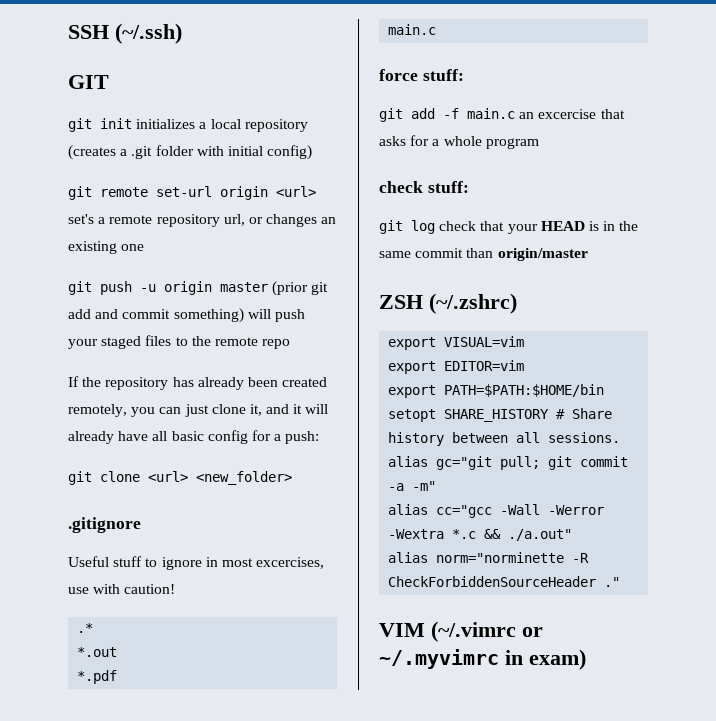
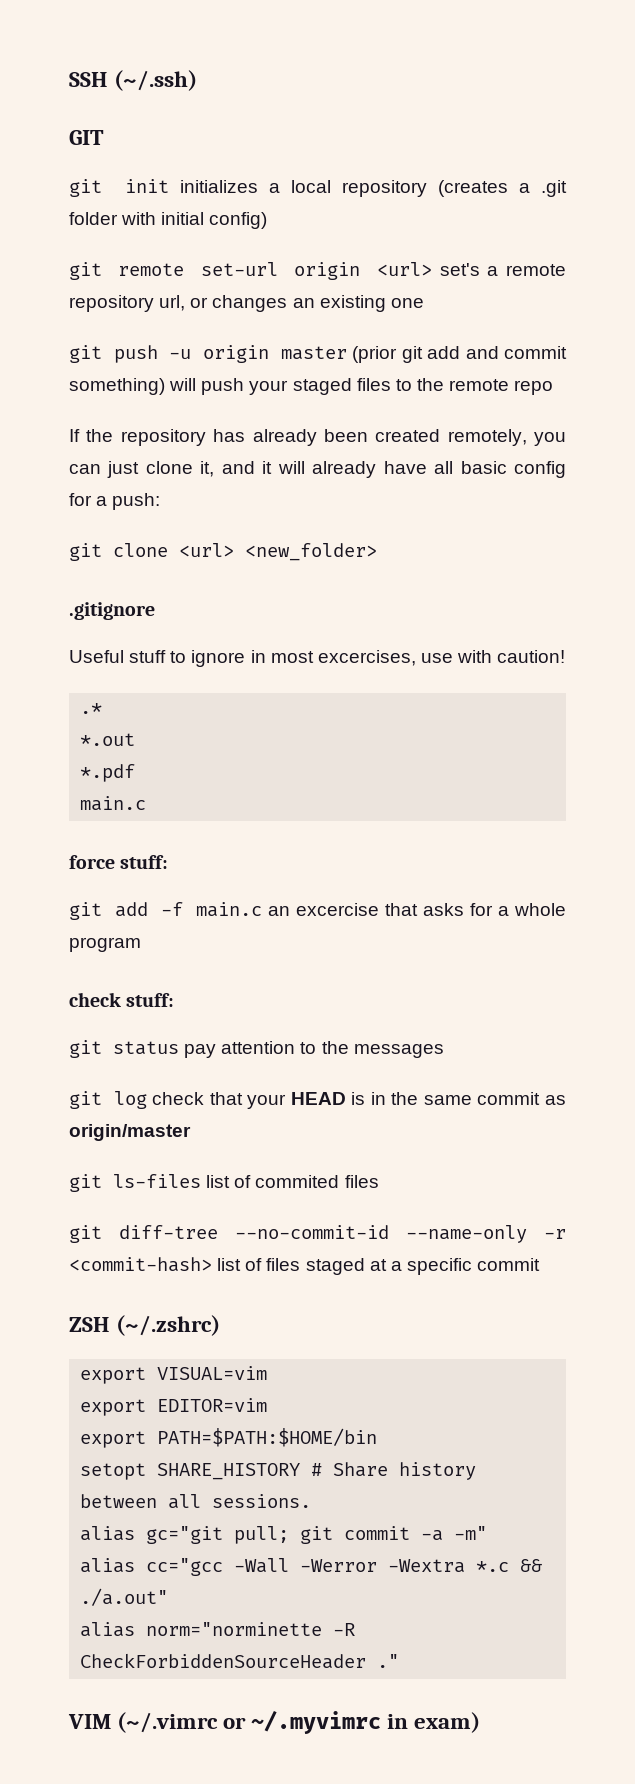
+ git status pay attention to the messages
- git log check that your HEAD is in the same commit than origin/master
+ git log check that your HEAD is in the same commit as origin/master
+ git ls-files list of commited files
+ git diff-tree --no-commit-id --name-only -r <commit-hash> list of files staged at a specific commit

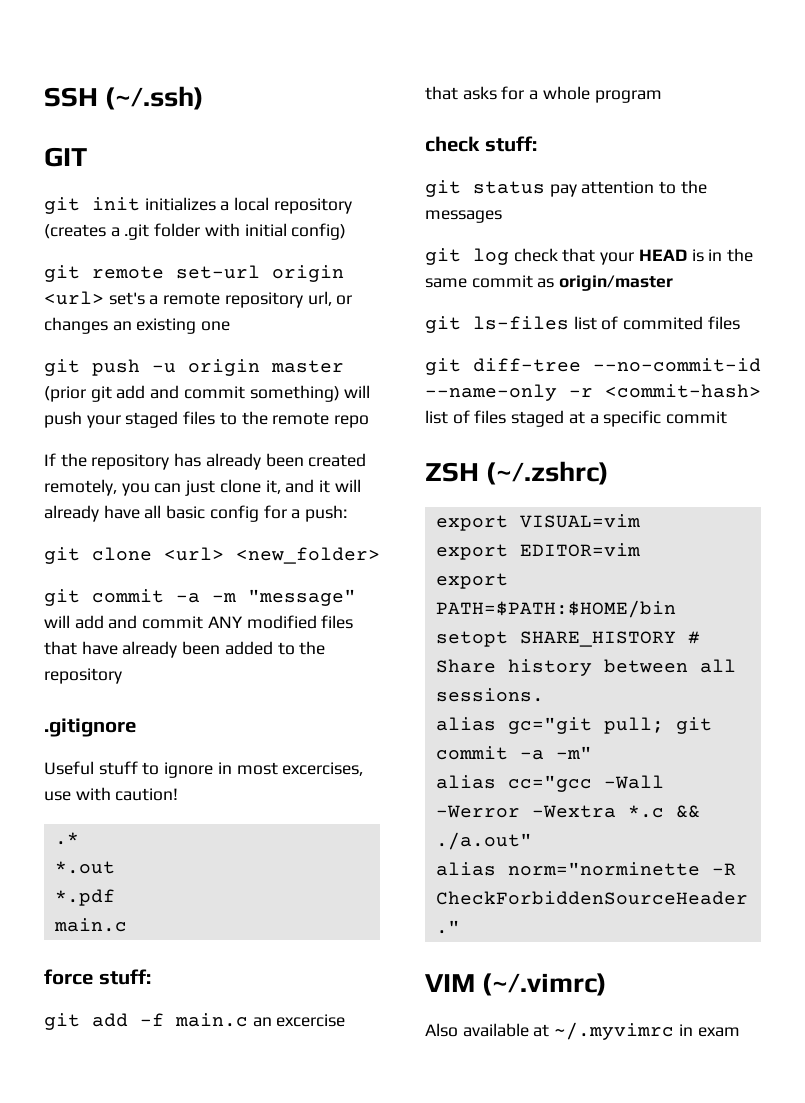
+ git commit -a -m "message" will add and commit ANY modified files that have already been added to the repository
- VIM (~/.vimrc or ~/.myvimrc in exam)
+ VIM (~/.vimrc)
+ Also available at ~/.myvimrc in exam

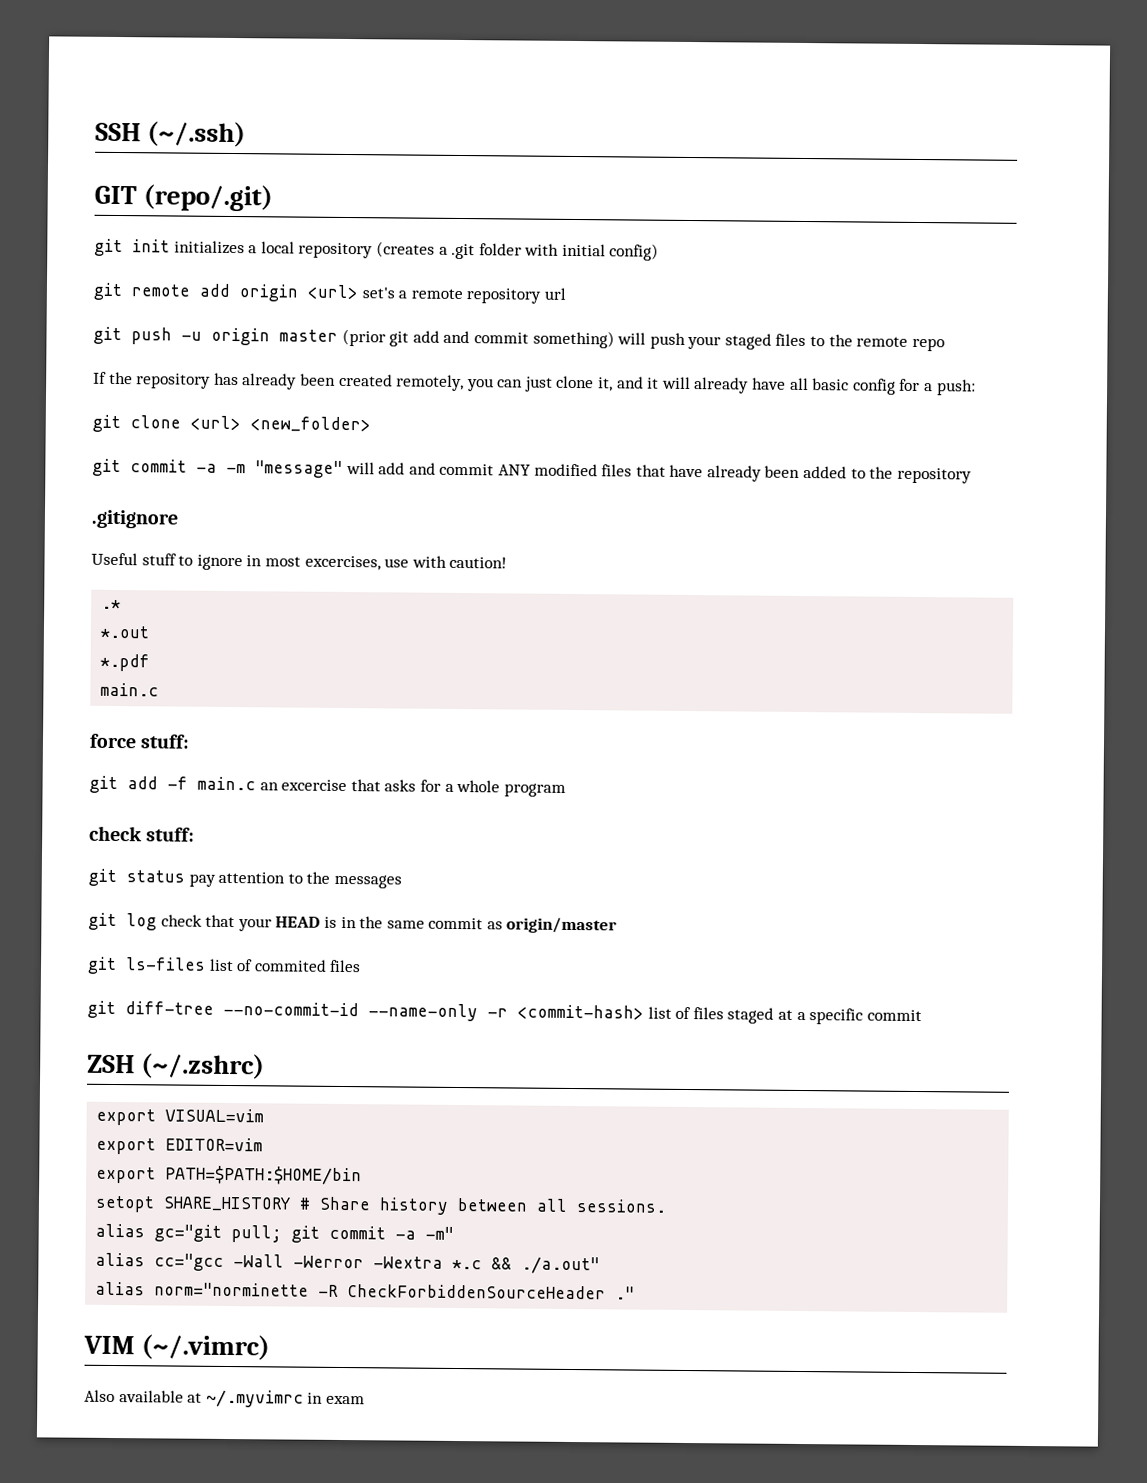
- GIT
+ GIT (repo/.git)
- git remote set-url origin <url> set's a remote repository url, or changes an existing one
+ git remote add origin <url> set's a remote repository url

